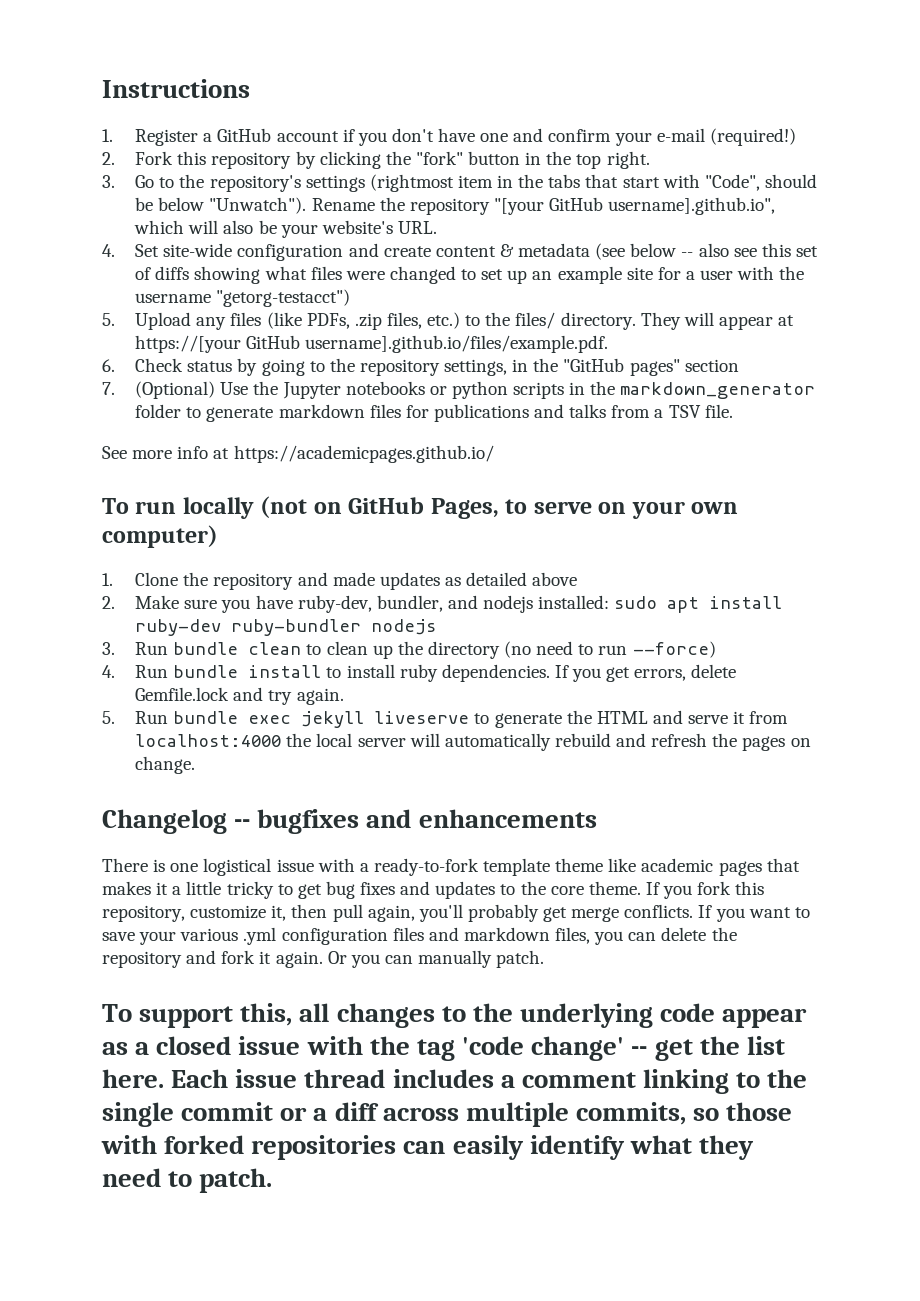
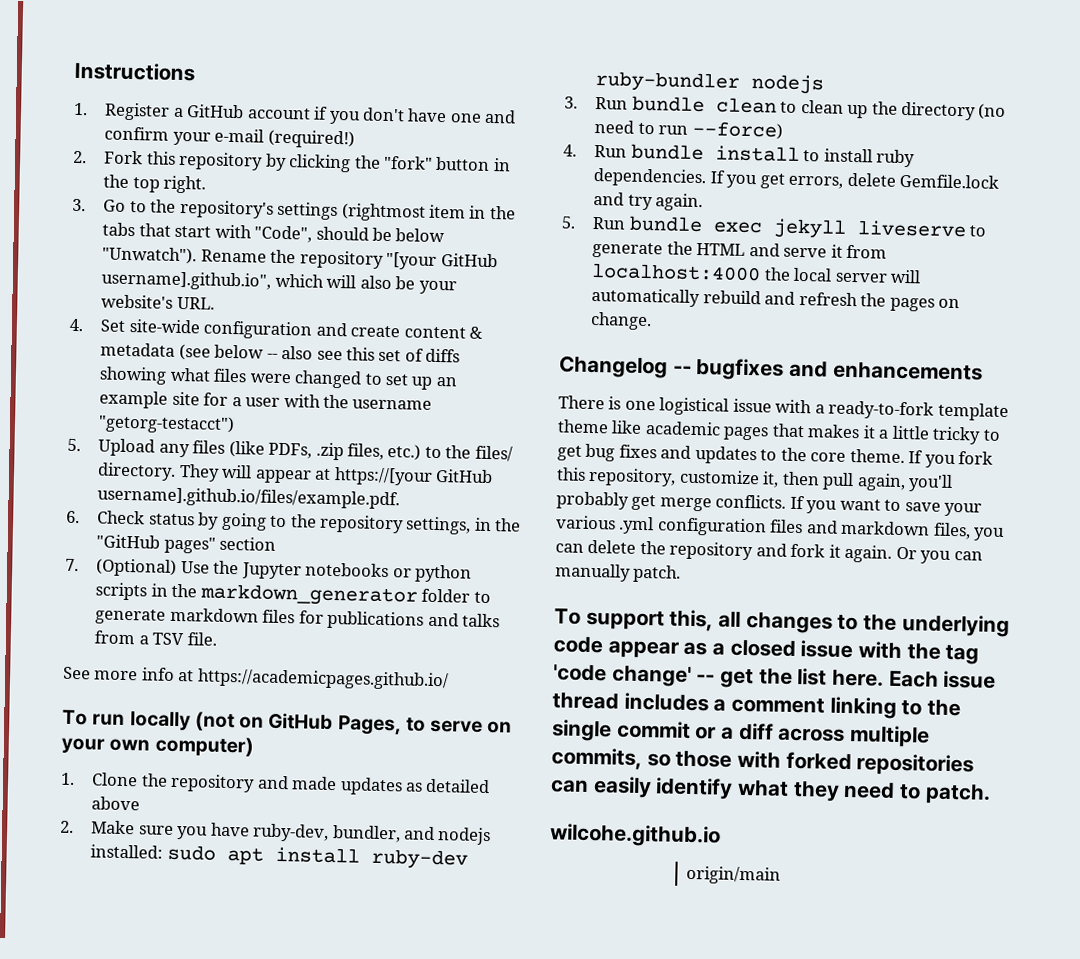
+ wilcohe.github.io
+ origin/main

